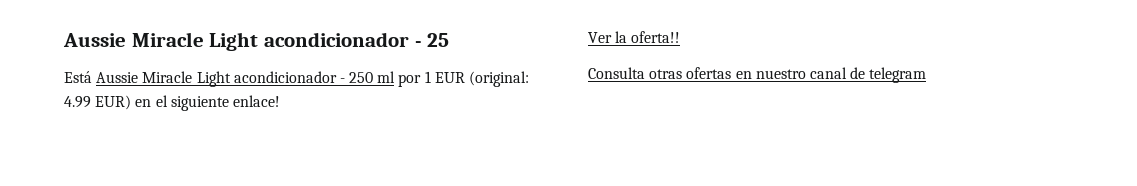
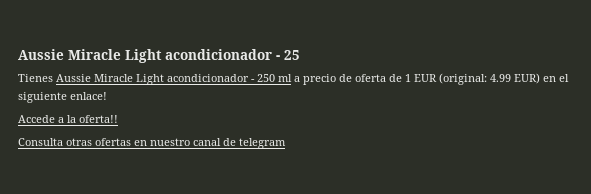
- Está Aussie Miracle Light acondicionador - 250 ml por 1 EUR (original: 4.99 EUR) en el siguiente enlace!
+ Tienes Aussie Miracle Light acondicionador - 250 ml a precio de oferta de 1 EUR (original: 4.99 EUR) en el siguiente enlace!
- Ver la oferta!!
+ Accede a la oferta!!

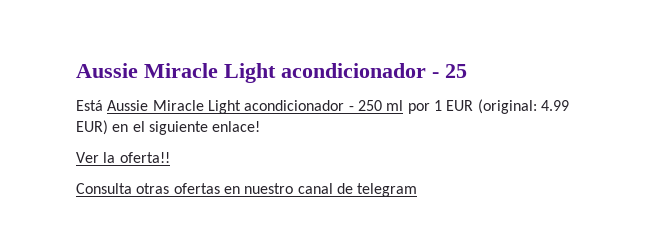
- Tienes Aussie Miracle Light acondicionador - 250 ml a precio de oferta de 1 EUR (original: 4.99 EUR) en el siguiente enlace!
+ Está Aussie Miracle Light acondicionador - 250 ml por 1 EUR (original: 4.99 EUR) en el siguiente enlace!
- Accede a la oferta!!
+ Ver la oferta!!

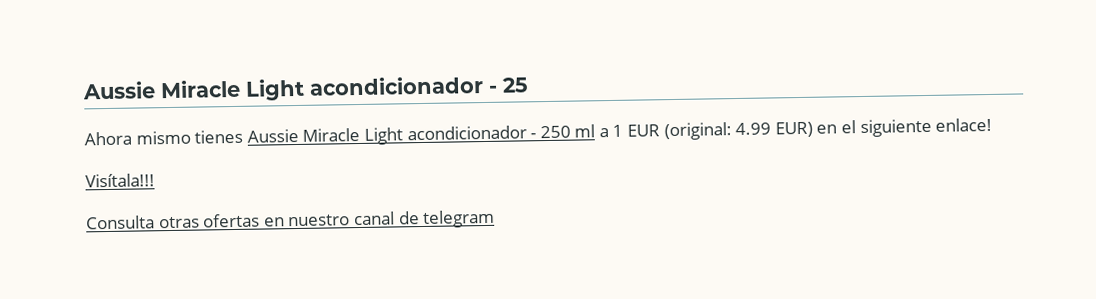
- Está Aussie Miracle Light acondicionador - 250 ml por 1 EUR (original: 4.99 EUR) en el siguiente enlace!
+ Ahora mismo tienes Aussie Miracle Light acondicionador - 250 ml a 1 EUR (original: 4.99 EUR) en el siguiente enlace!
- Ver la oferta!!
+ Visítala!!!

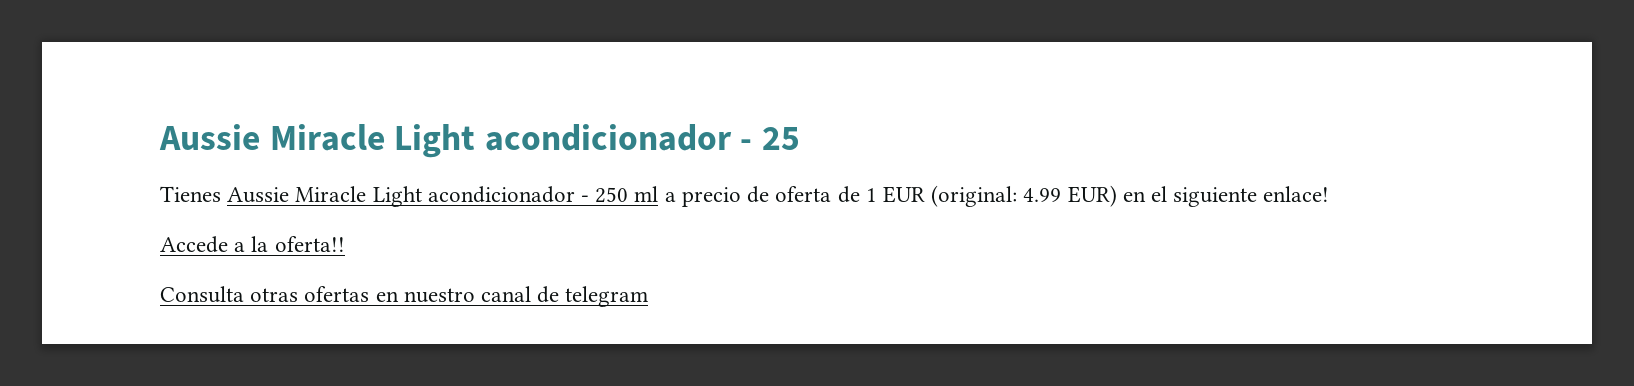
- Ahora mismo tienes Aussie Miracle Light acondicionador - 250 ml a 1 EUR (original: 4.99 EUR) en el siguiente enlace!
+ Tienes Aussie Miracle Light acondicionador - 250 ml a precio de oferta de 1 EUR (original: 4.99 EUR) en el siguiente enlace!
- Visítala!!!
+ Accede a la oferta!!

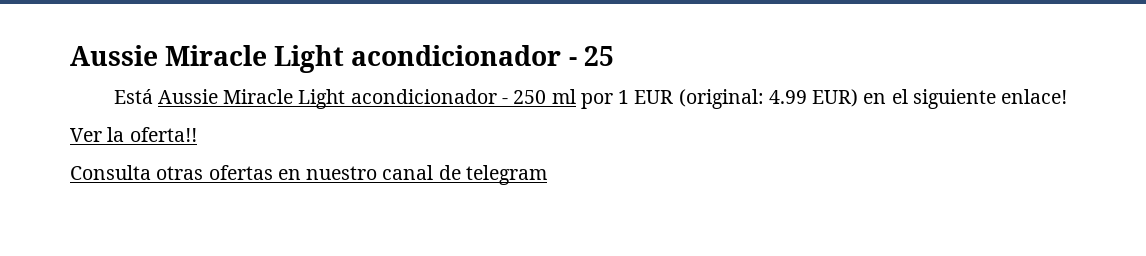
- Tienes Aussie Miracle Light acondicionador - 250 ml a precio de oferta de 1 EUR (original: 4.99 EUR) en el siguiente enlace!
+ Está Aussie Miracle Light acondicionador - 250 ml por 1 EUR (original: 4.99 EUR) en el siguiente enlace!
- Accede a la oferta!!
+ Ver la oferta!!

